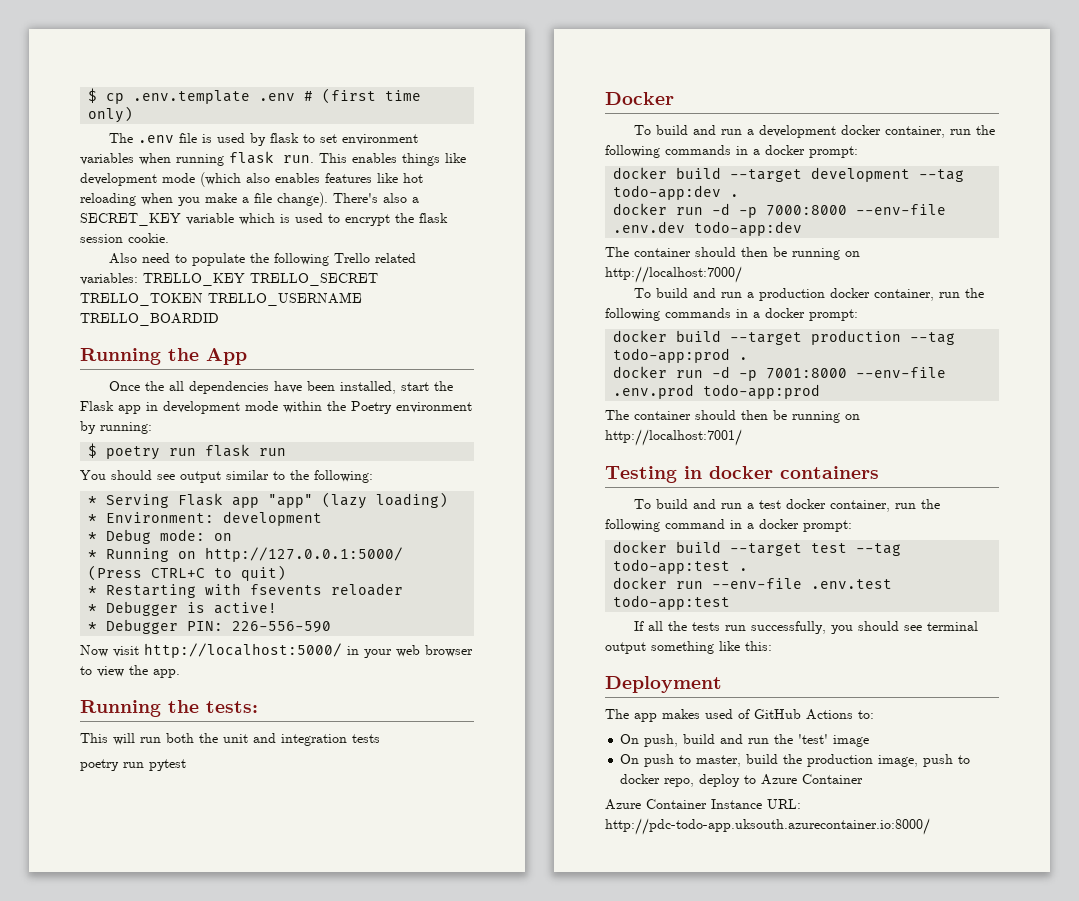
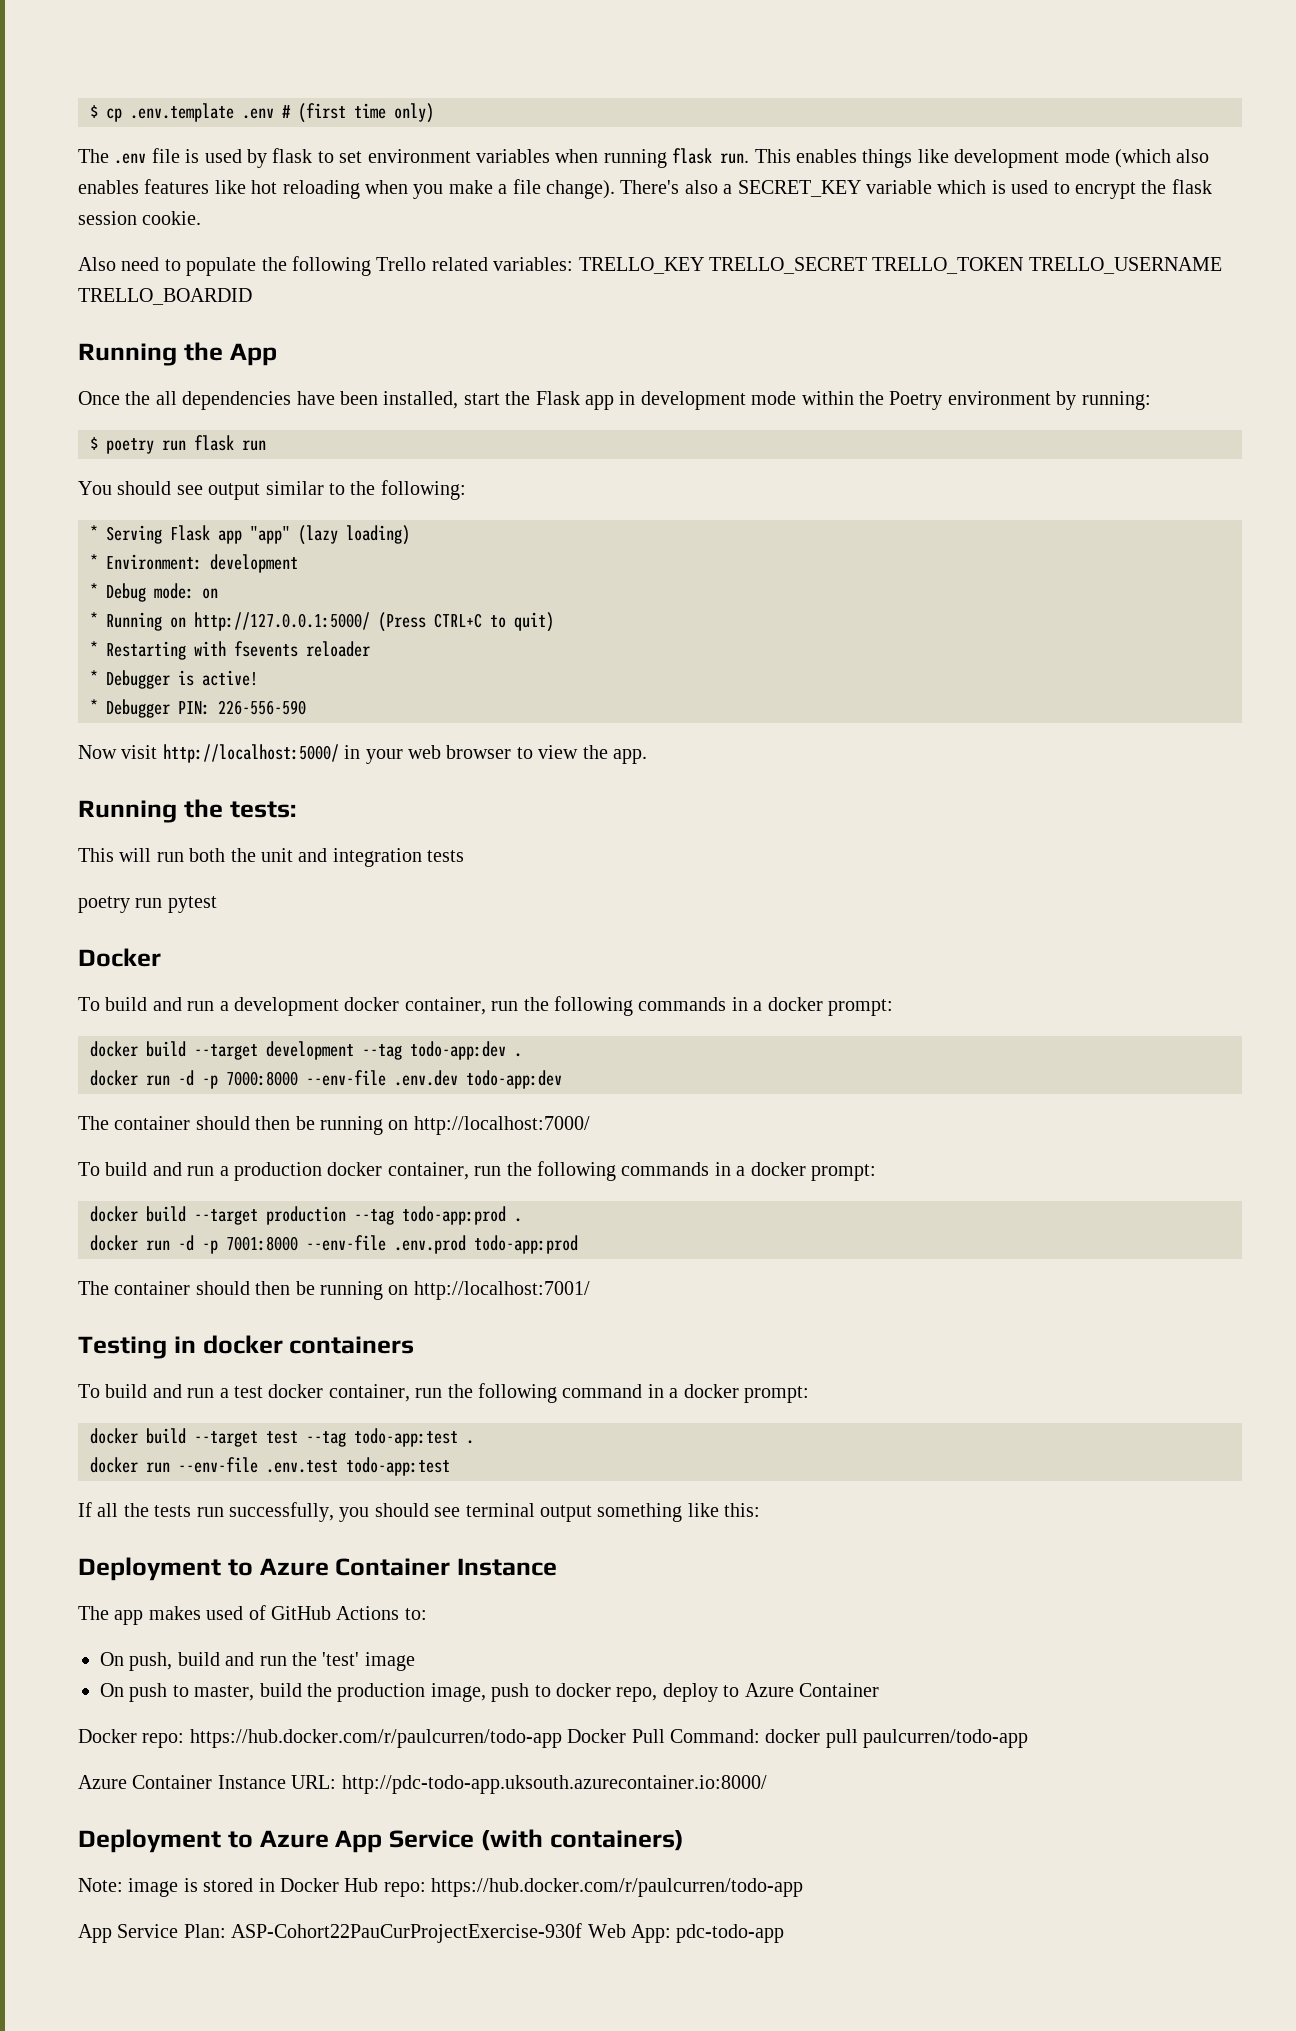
- Deployment
+ Deployment to Azure Container Instance
+ Docker repo: https://hub.docker.com/r/paulcurren/todo-app Docker Pull Command: docker pull paulcurren/todo-app
+ Deployment to Azure App Service (with containers)
+ Note: image is stored in Docker Hub repo: https://hub.docker.com/r/paulcurren/todo-app
+ App Service Plan: ASP-Cohort22PauCurProjectExercise-930f Web App: pdc-todo-app

